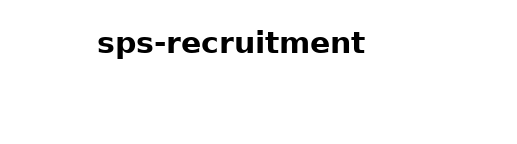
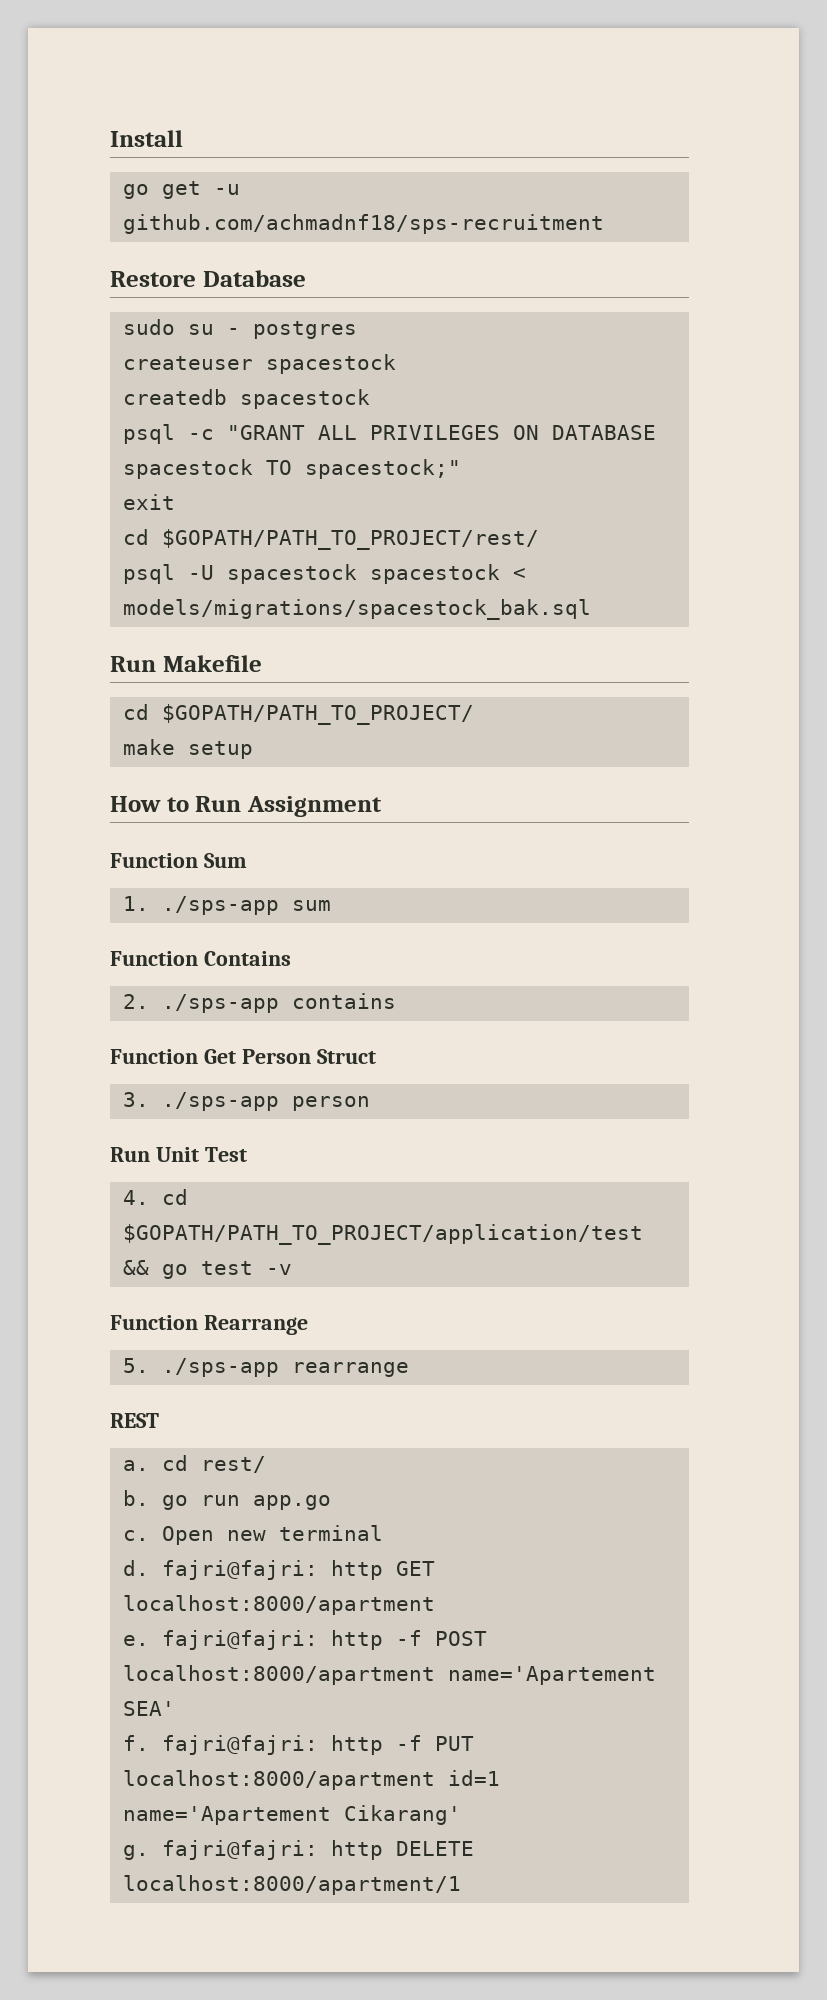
- sps-recruitment
+ Install
+ go get -u github.com/achmadnf18/sps-recruitment
+ Restore Database
+ sudo su - postgres
+ createuser spacestock
+ createdb spacestock
+ psql -c "GRANT ALL PRIVILEGES ON DATABASE spacestock TO spacestock;"
+ exit
+ cd $GOPATH/PATH_TO_PROJECT/rest/
+ psql -U spacestock spacestock < models/migrations/spacestock_bak.sql
+ Run Makefile
+ cd $GOPATH/PATH_TO_PROJECT/
+ make setup
+ How to Run Assignment
+ Function Sum
+ 1. ./sps-app sum
+ Function Contains
+ 2. ./sps-app contains
+ Function Get Person Struct
+ 3. ./sps-app person
+ Run Unit Test
+ 4. cd $GOPATH/PATH_TO_PROJECT/application/test && go test -v
+ Function Rearrange
+ 5. ./sps-app rearrange
+ REST
+ a. cd rest/
+ b. go run app.go
+ c. Open new terminal
+ d. fajri@fajri: http GET localhost:8000/apartment
+ e. fajri@fajri: http -f POST localhost:8000/apartment name='Apartement SEA'
+ f. fajri@fajri: http -f PUT localhost:8000/apartment id=1 name='Apartement Cikarang'
+ g. fajri@fajri: http DELETE localhost:8000/apartment/1

